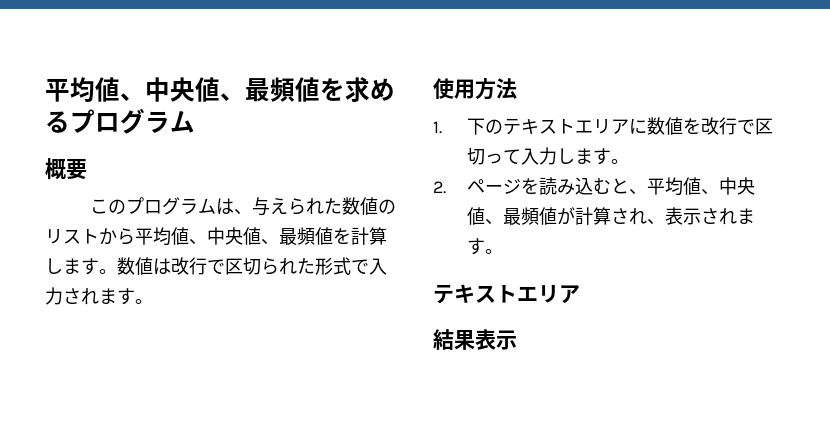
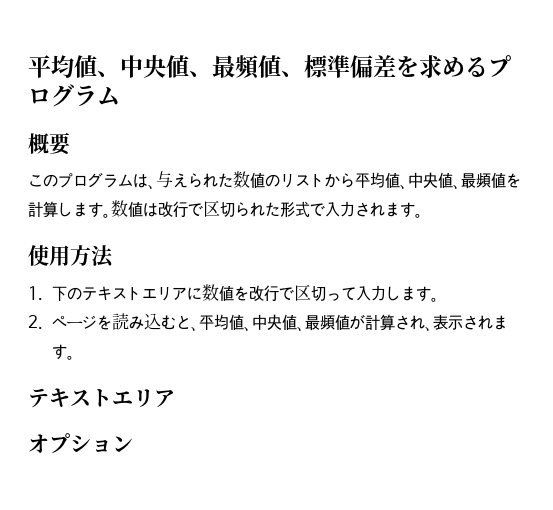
- 平均値、中央値、最頻値を求めるプログラム
+ 平均値、中央値、最頻値、標準偏差を求めるプログラム
- 結果表示
+ オプション

